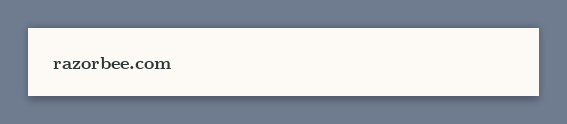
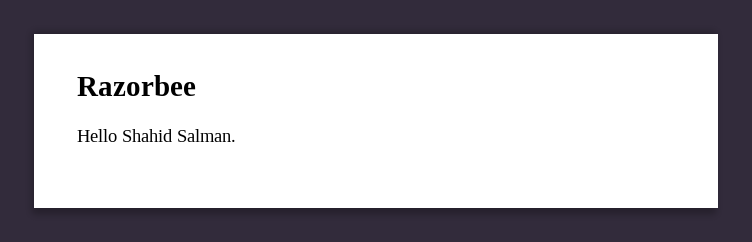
- razorbee.com
+ Razorbee
+ Hello Shahid Salman.

